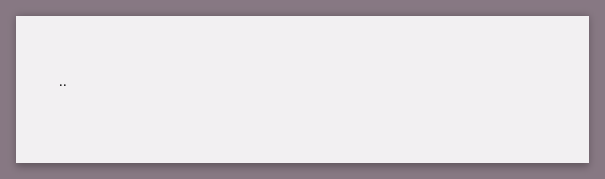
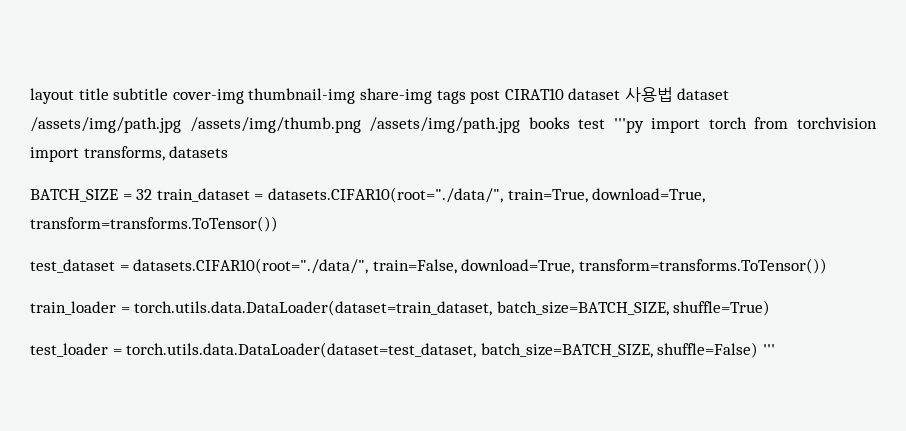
- ..
+ layout title subtitle cover-img thumbnail-img share-img tags post CIRAT10 dataset 사용법 dataset /assets/img/path.jpg /assets/img/thumb.png /assets/img/path.jpg books test '''py import torch from torchvision import transforms, datasets
+ BATCH_SIZE = 32 train_dataset = datasets.CIFAR10(root="./data/", train=True, download=True, transform=transforms.ToTensor())
+ test_dataset = datasets.CIFAR10(root="./data/", train=False, download=True, transform=transforms.ToTensor())
+ train_loader = torch.utils.data.DataLoader(dataset=train_dataset, batch_size=BATCH_SIZE, shuffle=True)
+ test_loader = torch.utils.data.DataLoader(dataset=test_dataset, batch_size=BATCH_SIZE, shuffle=False) '''

